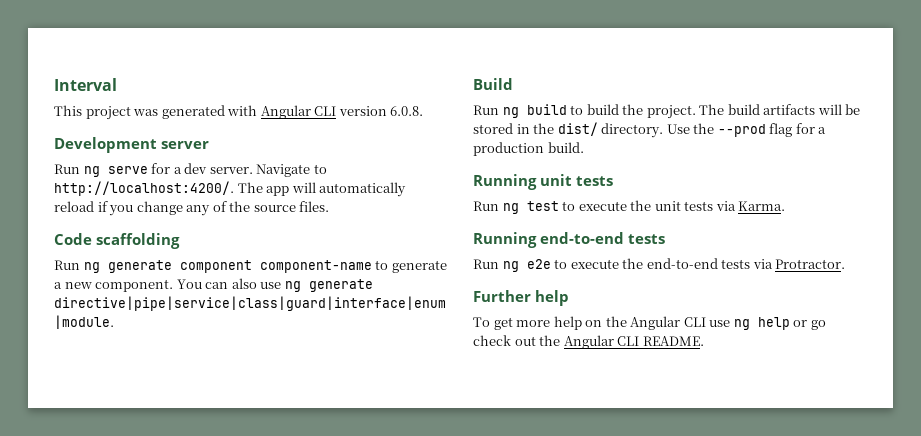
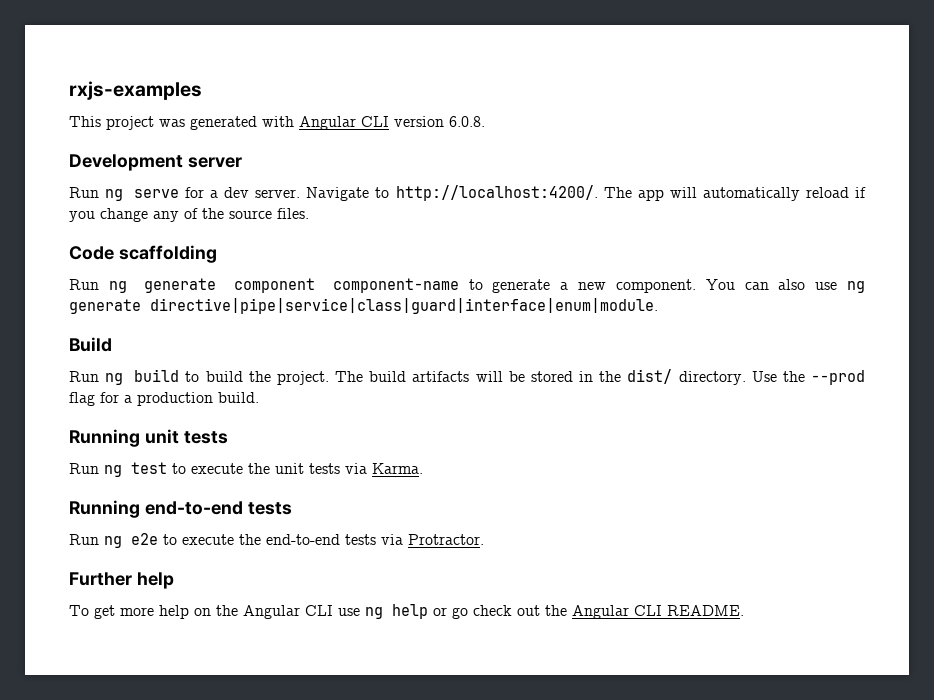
- Interval
+ rxjs-examples

